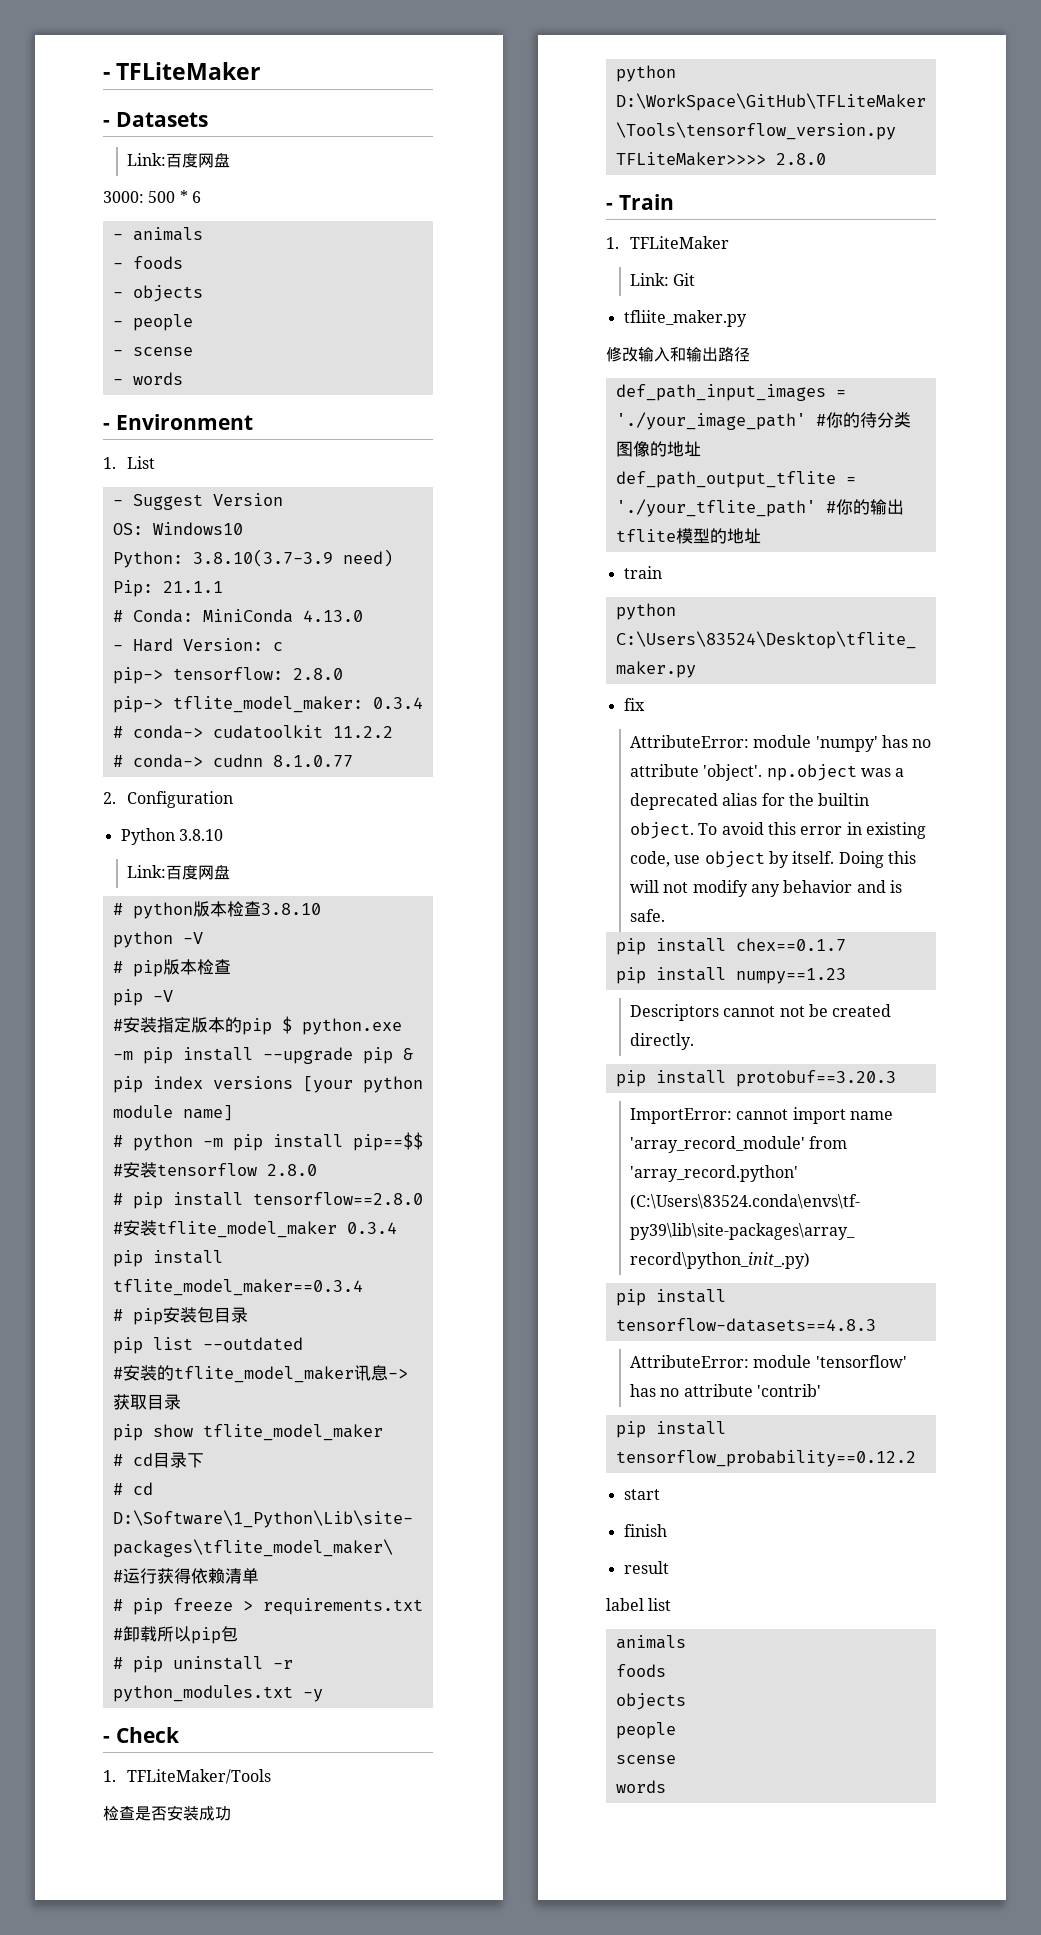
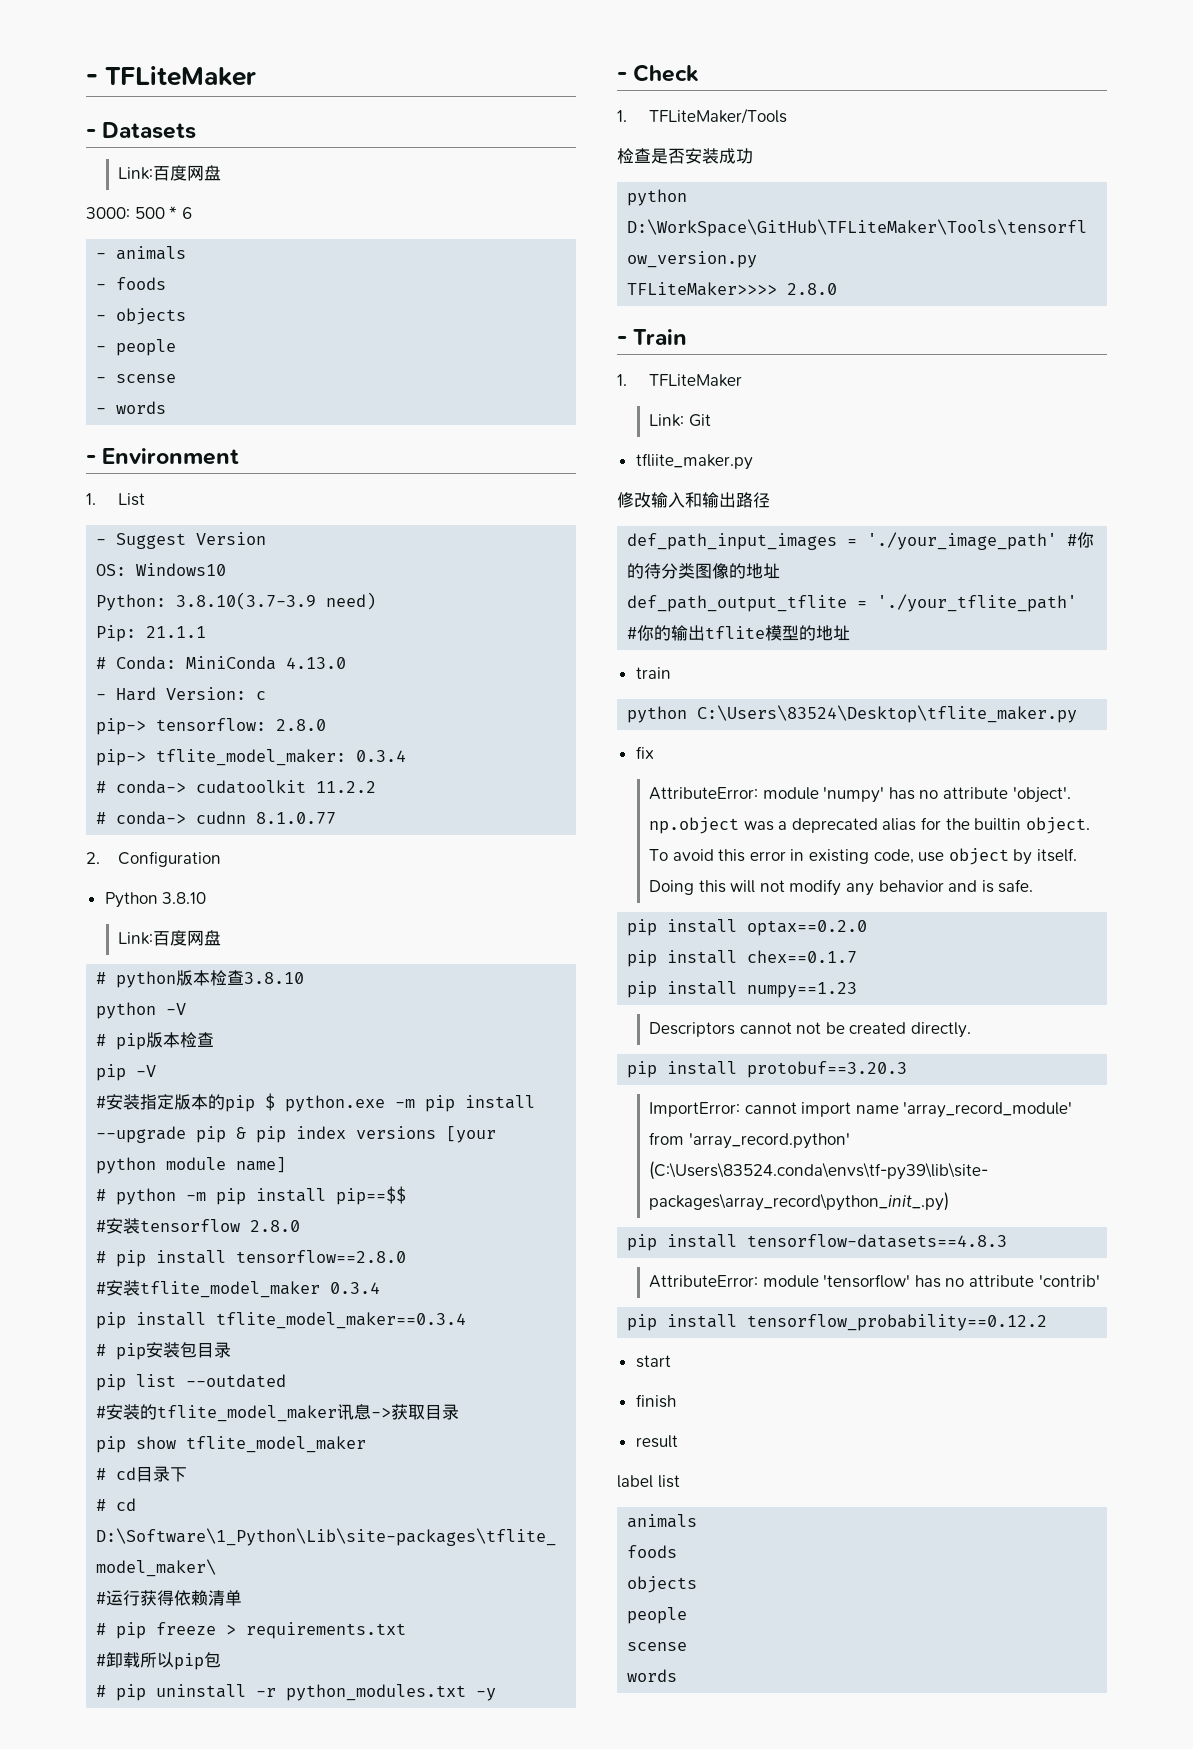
+ pip install optax==0.2.0

